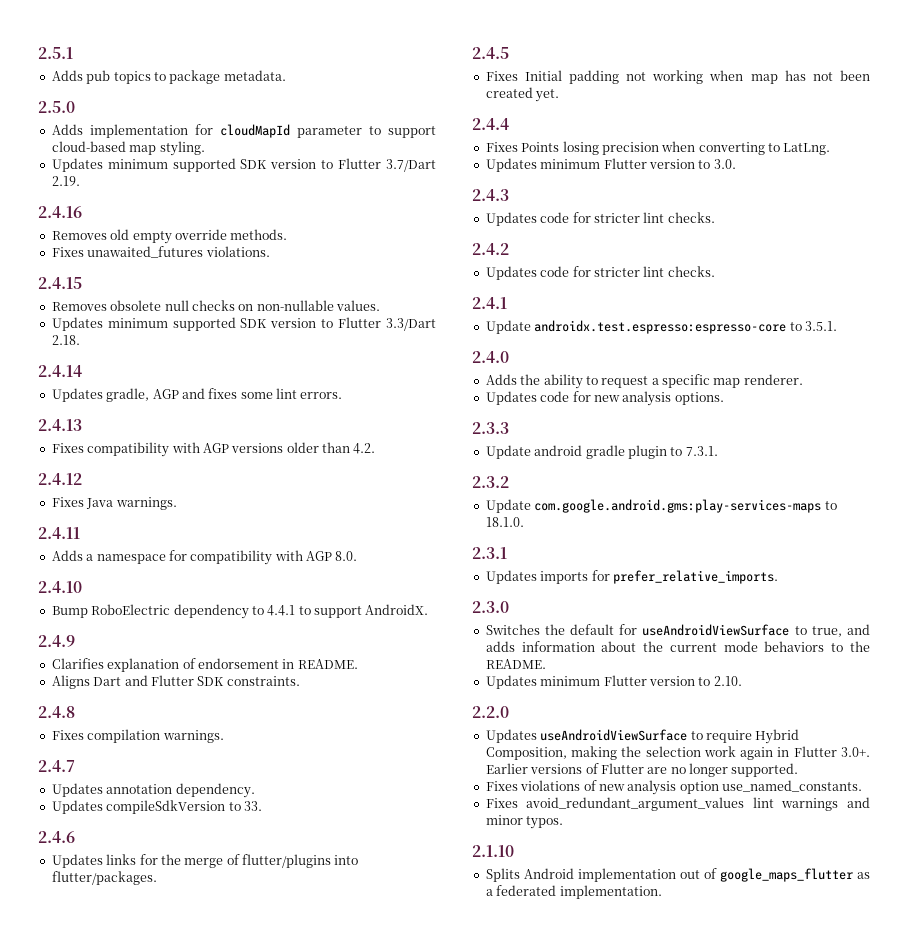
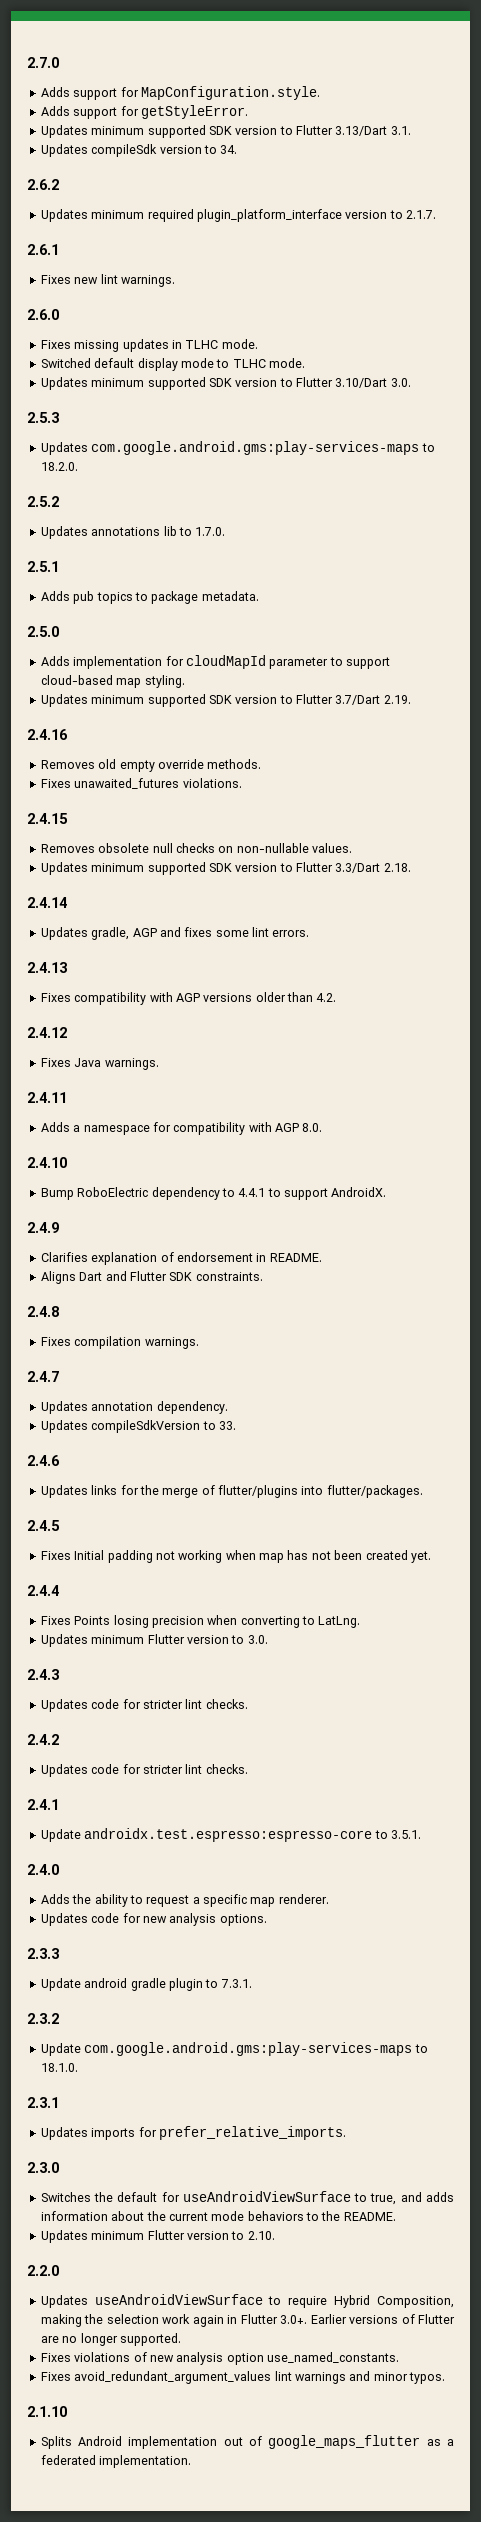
+ 2.7.0
+ Adds support for MapConfiguration.style.
+ Adds support for getStyleError.
+ Updates minimum supported SDK version to Flutter 3.13/Dart 3.1.
+ Updates compileSdk version to 34.
+ 2.6.2
+ Updates minimum required plugin_platform_interface version to 2.1.7.
+ 2.6.1
+ Fixes new lint warnings.
+ 2.6.0
+ Fixes missing updates in TLHC mode.
+ Switched default display mode to TLHC mode.
+ Updates minimum supported SDK version to Flutter 3.10/Dart 3.0.
+ 2.5.3
+ Updates com.google.android.gms:play-services-maps to 18.2.0.
+ 2.5.2
+ Updates annotations lib to 1.7.0.

